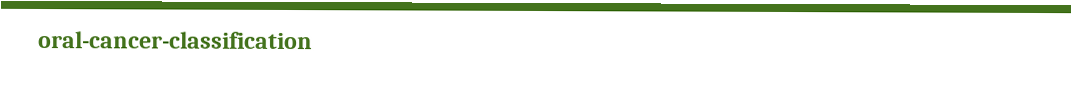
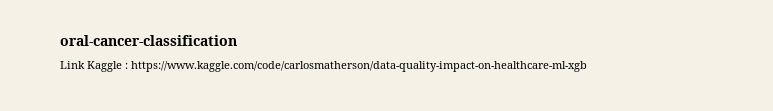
+ Link Kaggle : https://www.kaggle.com/code/carlosmatherson/data-quality-impact-on-healthcare-ml-xgb

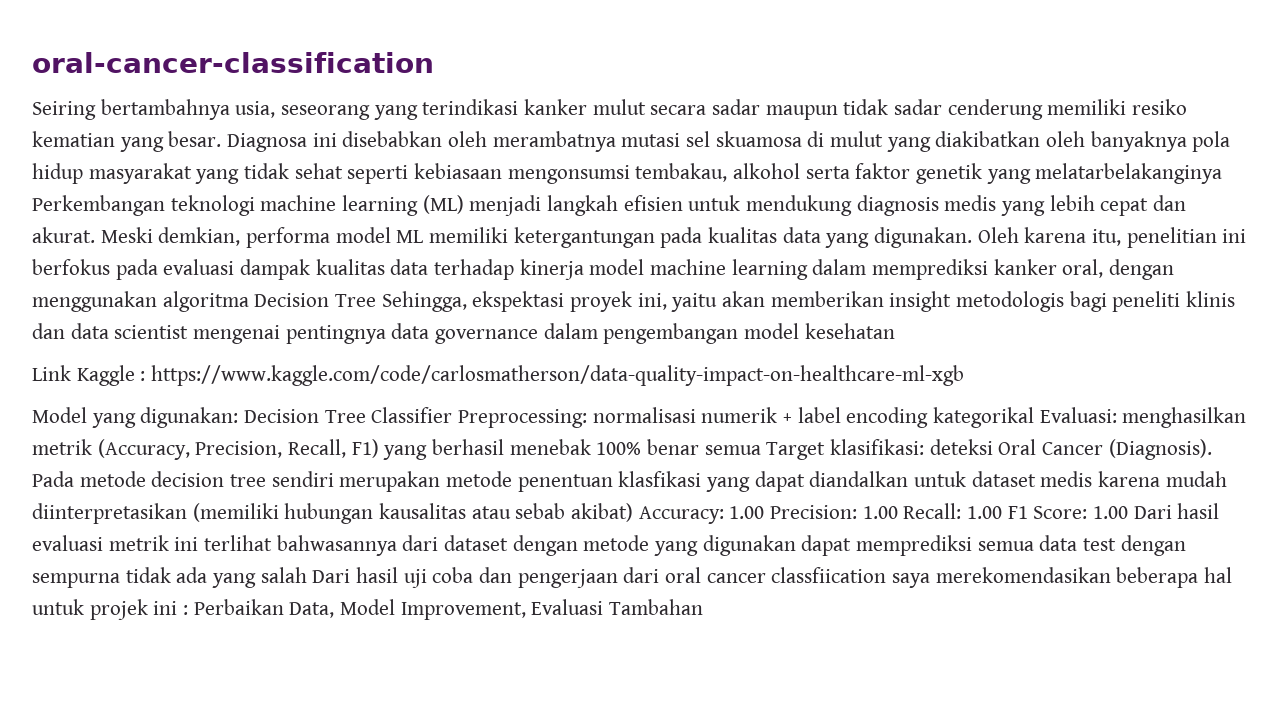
+ Seiring bertambahnya usia, seseorang yang terindikasi kanker mulut secara sadar maupun tidak sadar cenderung memiliki resiko kematian yang besar. Diagnosa ini disebabkan oleh merambatnya mutasi sel skuamosa di mulut yang diakibatkan oleh banyaknya pola hidup masyarakat yang tidak sehat seperti kebiasaan mengonsumsi tembakau, alkohol serta faktor genetik yang melatarbelakanginya Perkembangan teknologi machine learning (ML) menjadi langkah efisien untuk mendukung diagnosis medis yang lebih cepat dan akurat. Meski demkian, performa model ML memiliki ketergantungan pada kualitas data yang digunakan. Oleh karena itu, penelitian ini berfokus pada evaluasi dampak kualitas data terhadap kinerja model machine learning dalam memprediksi kanker oral, dengan menggunakan algoritma Decision Tree Sehingga, ekspektasi proyek ini, yaitu akan memberikan insight metodologis bagi peneliti klinis dan data scientist mengenai pentingnya data governance dalam pengembangan model kesehatan
  Link Kaggle : https://www.kaggle.com/code/carlosmatherson/data-quality-impact-on-healthcare-ml-xgb
+ Model yang digunakan: Decision Tree Classifier Preprocessing: normalisasi numerik + label encoding kategorikal Evaluasi: menghasilkan metrik (Accuracy, Precision, Recall, F1) yang berhasil menebak 100% benar semua Target klasifikasi: deteksi Oral Cancer (Diagnosis). Pada metode decision tree sendiri merupakan metode penentuan klasfikasi yang dapat diandalkan untuk dataset medis karena mudah diinterpretasikan (memiliki hubungan kausalitas atau sebab akibat) Accuracy: 1.00 Precision: 1.00 Recall: 1.00 F1 Score: 1.00 Dari hasil evaluasi metrik ini terlihat bahwasannya dari dataset dengan metode yang digunakan dapat memprediksi semua data test dengan sempurna tidak ada yang salah Dari hasil uji coba dan pengerjaan dari oral cancer classfiication saya merekomendasikan beberapa hal untuk projek ini : Perbaikan Data, Model Improvement, Evaluasi Tambahan

